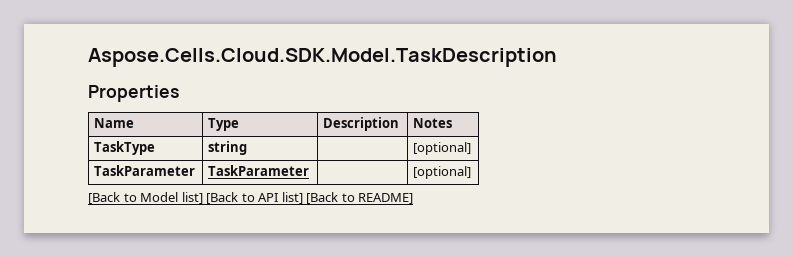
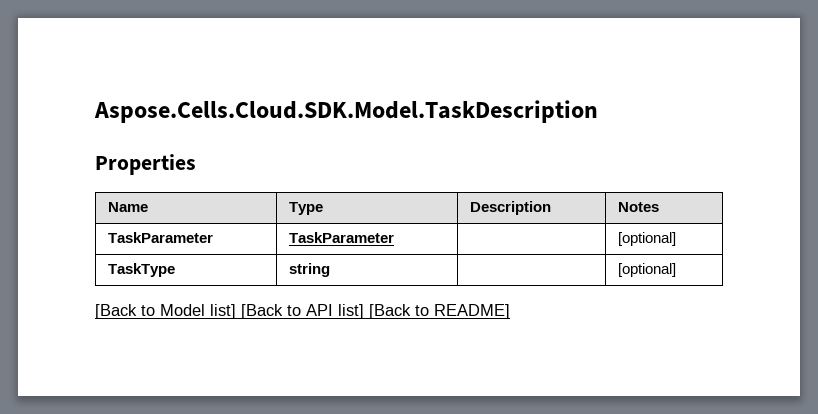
+ TaskParameter | TaskParameter | | [optional]
  TaskType | string | | [optional]
- TaskParameter | TaskParameter | | [optional]

